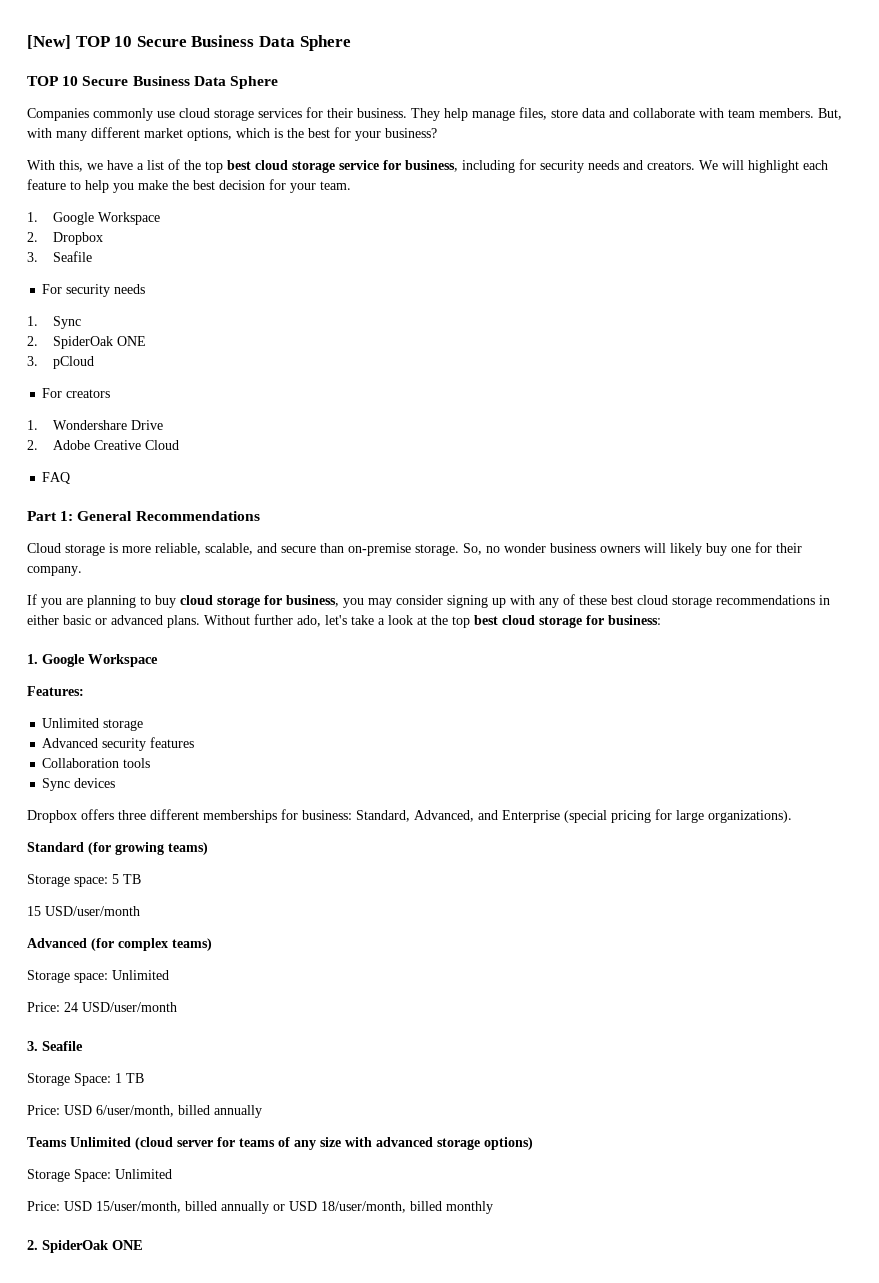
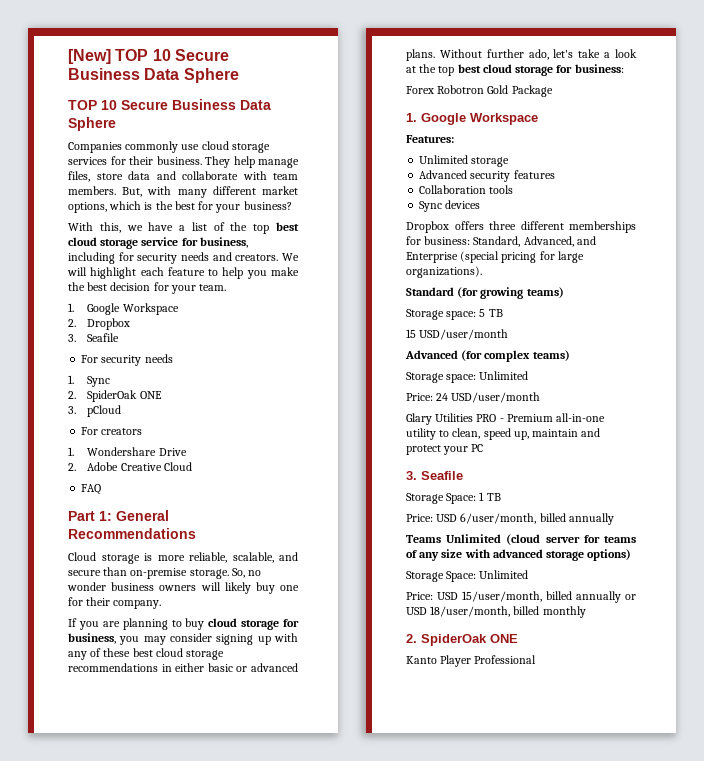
+ Forex Robotron Gold Package
+ Glary Utilities PRO - Premium all-in-one utility to clean, speed up, maintain and protect your PC
+ Kanto Player Professional

